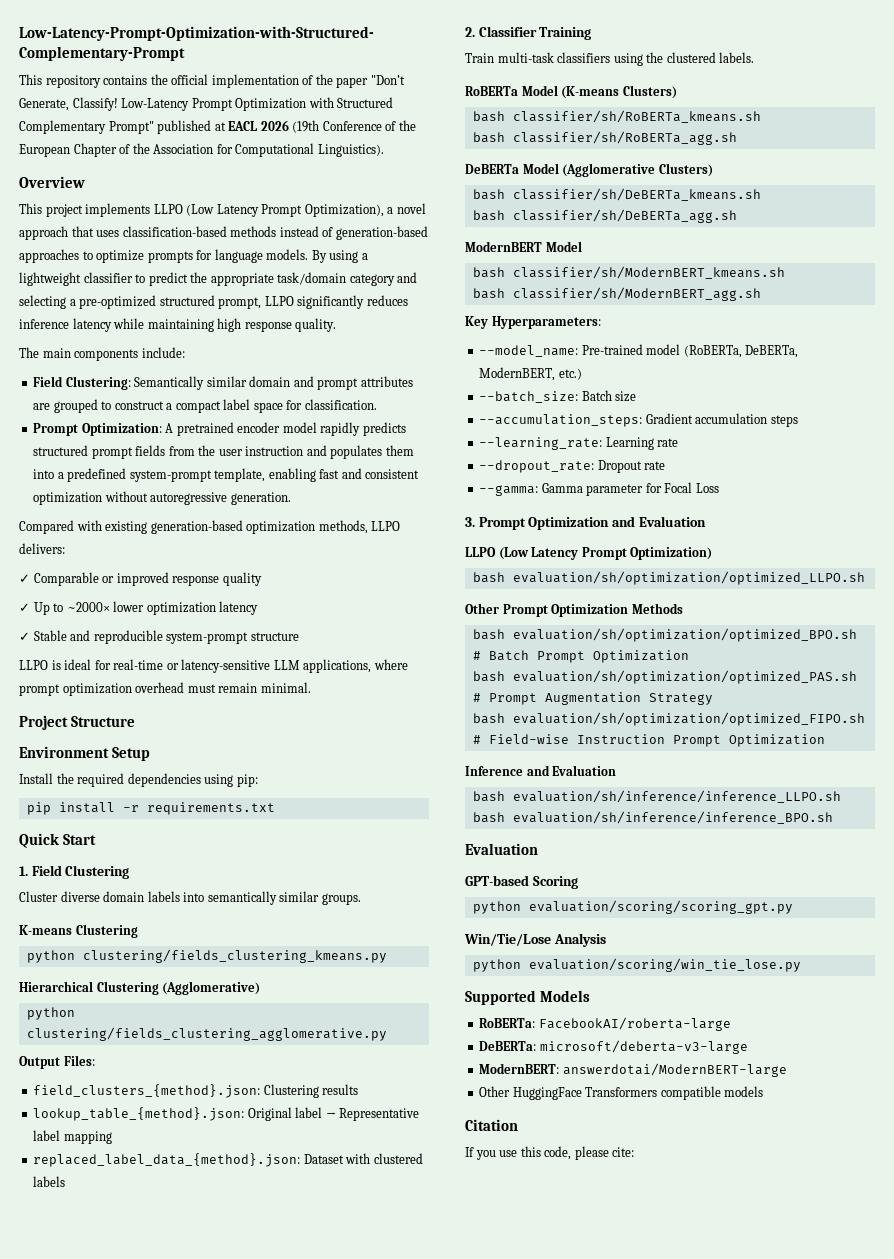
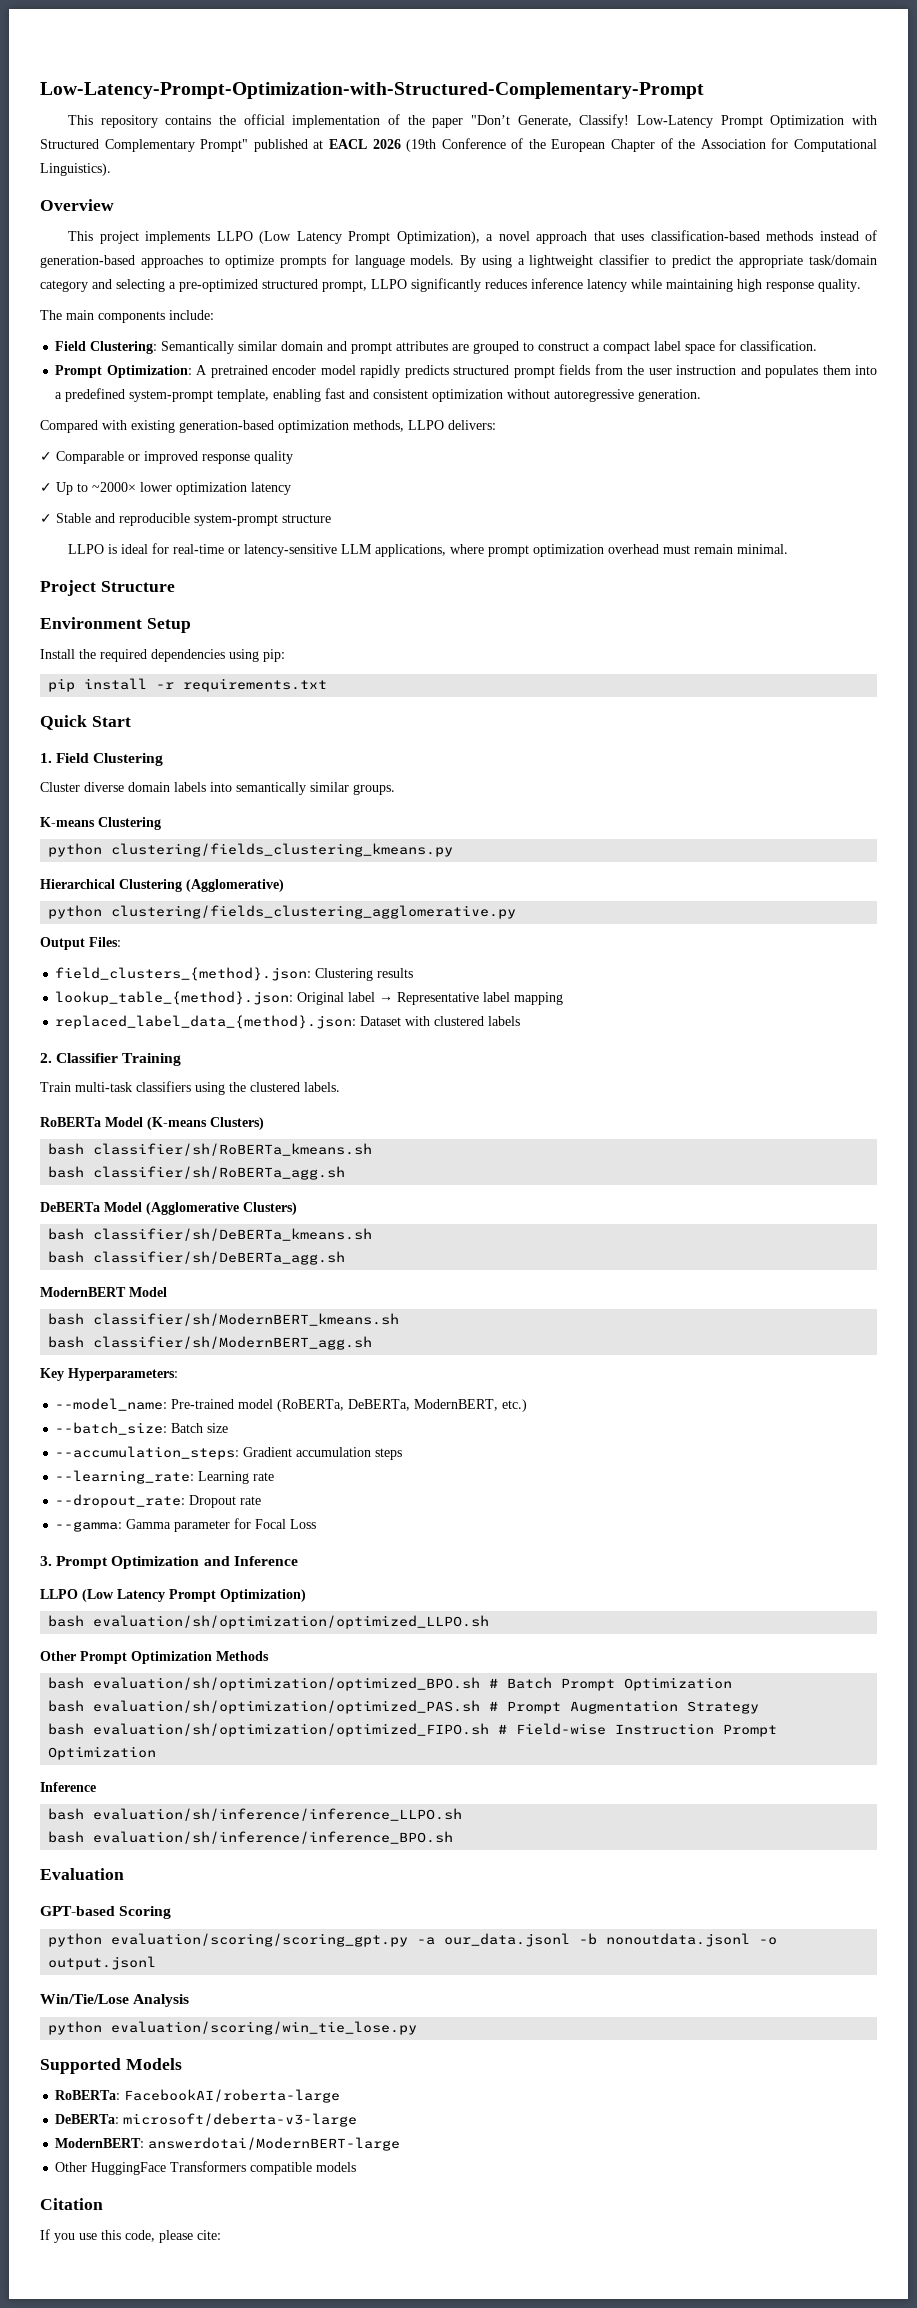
- 3. Prompt Optimization and Evaluation
+ 3. Prompt Optimization and Inference
  bash evaluation/sh/optimization/optimized_FIPO.sh # Field-wise Instruction Prompt Optimization
- Inference and Evaluation
+ Inference
- python evaluation/scoring/scoring_gpt.py
+ python evaluation/scoring/scoring_gpt.py -a our_data.jsonl -b nonoutdata.jsonl -o output.jsonl

